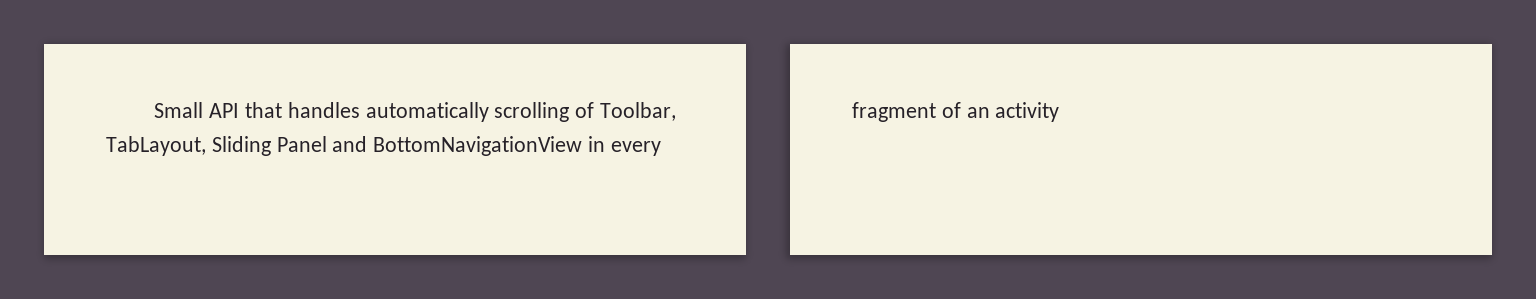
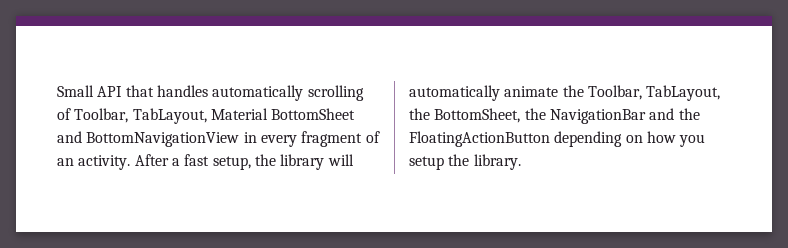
- Small API that handles automatically scrolling of Toolbar, TabLayout, Sliding Panel and BottomNavigationView in every fragment of an activity
+ Small API that handles automatically scrolling of Toolbar, TabLayout, Material BottomSheet and BottomNavigationView in every fragment of an activity. After a fast setup, the library will automatically animate the Toolbar, TabLayout, the BottomSheet, the NavigationBar and the FloatingActionButton depending on how you setup the library.

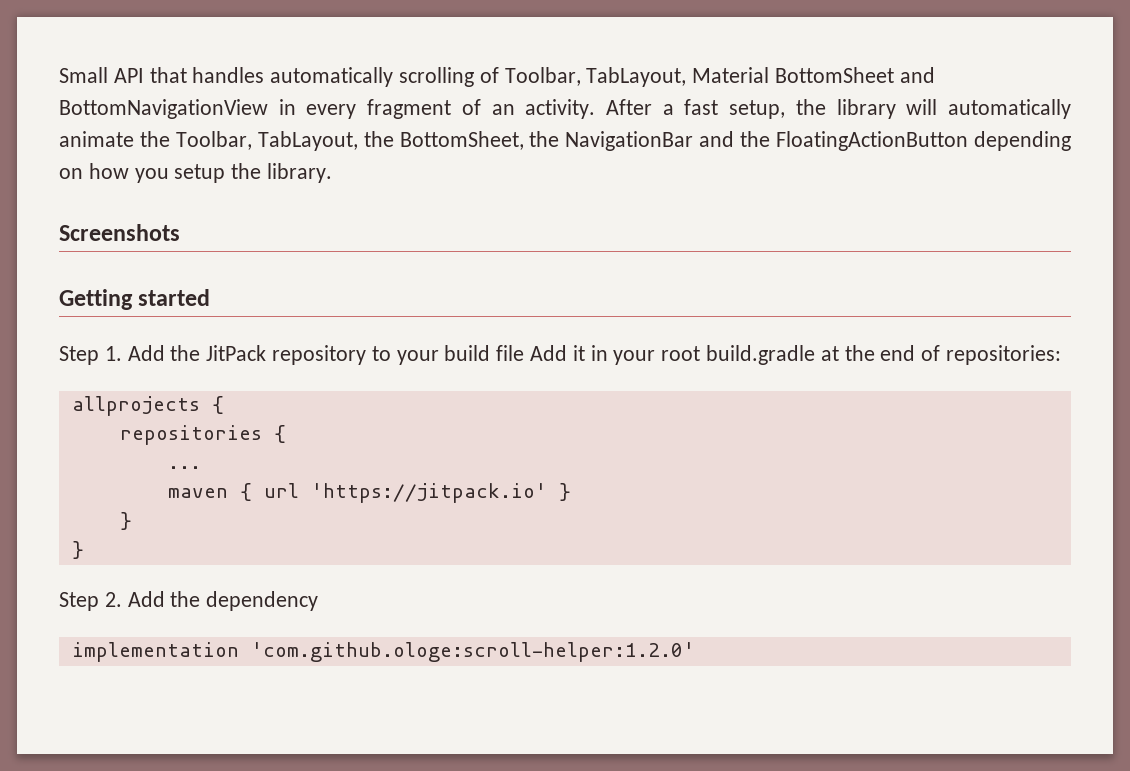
+ Screenshots
+ Getting started
+ Step 1. Add the JitPack repository to your build file Add it in your root build.gradle at the end of repositories:
+ allprojects {
+ repositories {
+ ...
+ maven { url 'https://jitpack.io' }
+ }
+ }
+ Step 2. Add the dependency
+ implementation 'com.github.ologe:scroll-helper:1.2.0'

